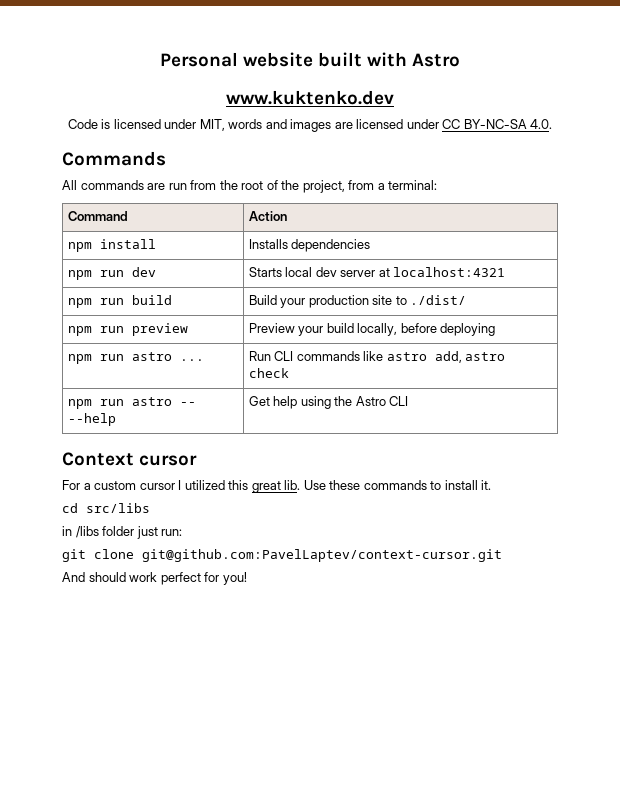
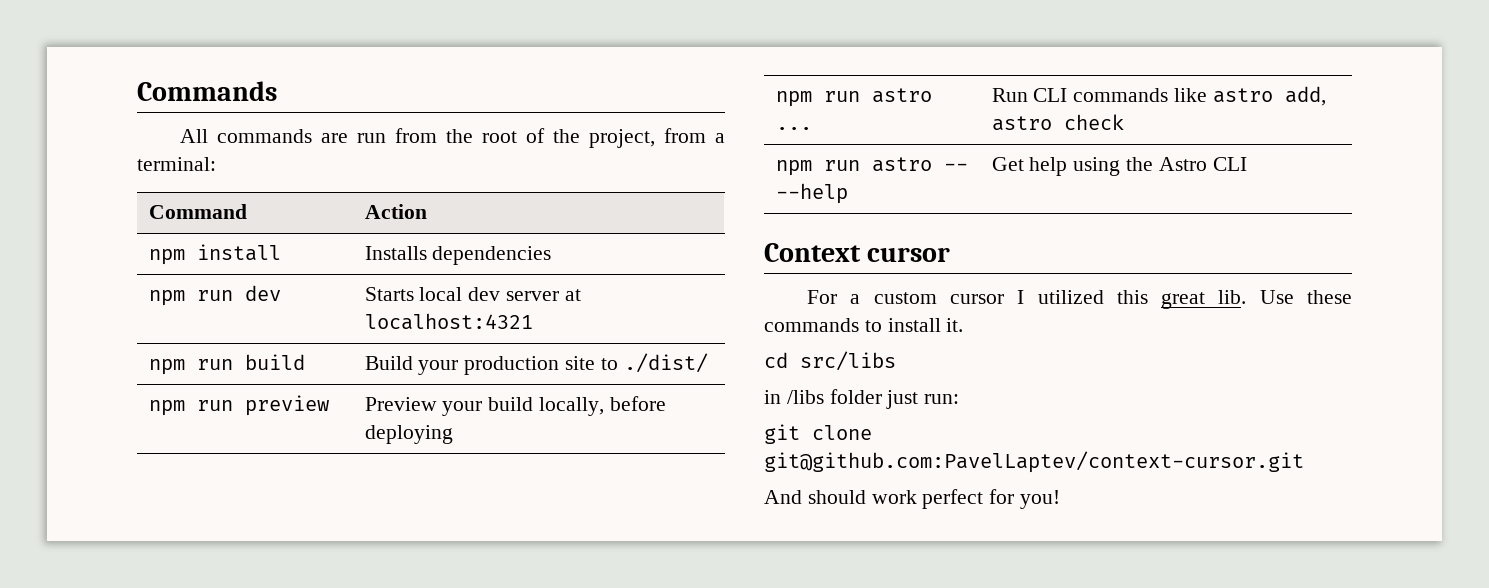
- Personal website built with Astro
- www.kuktenko.dev
- Code is licensed under MIT, words and images are licensed under CC BY-NC-SA 4.0.

